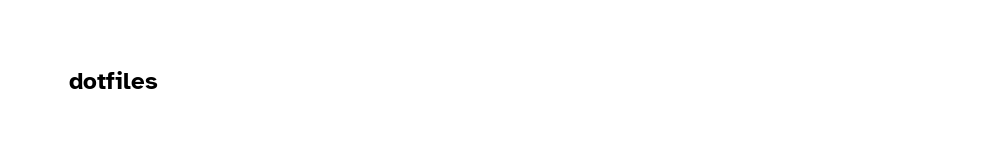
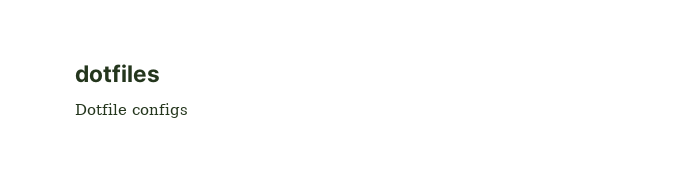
+ Dotfile configs

